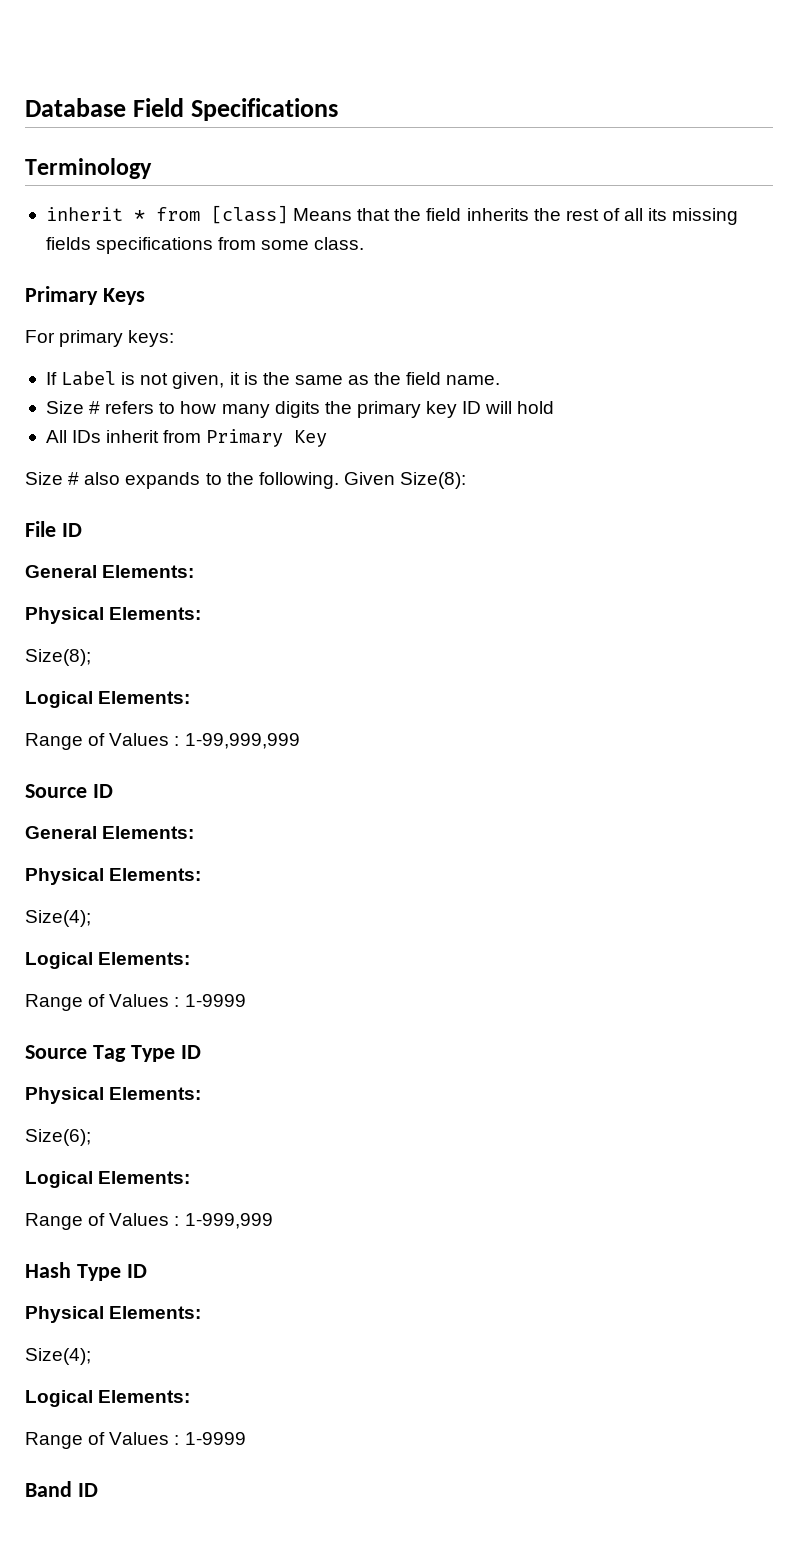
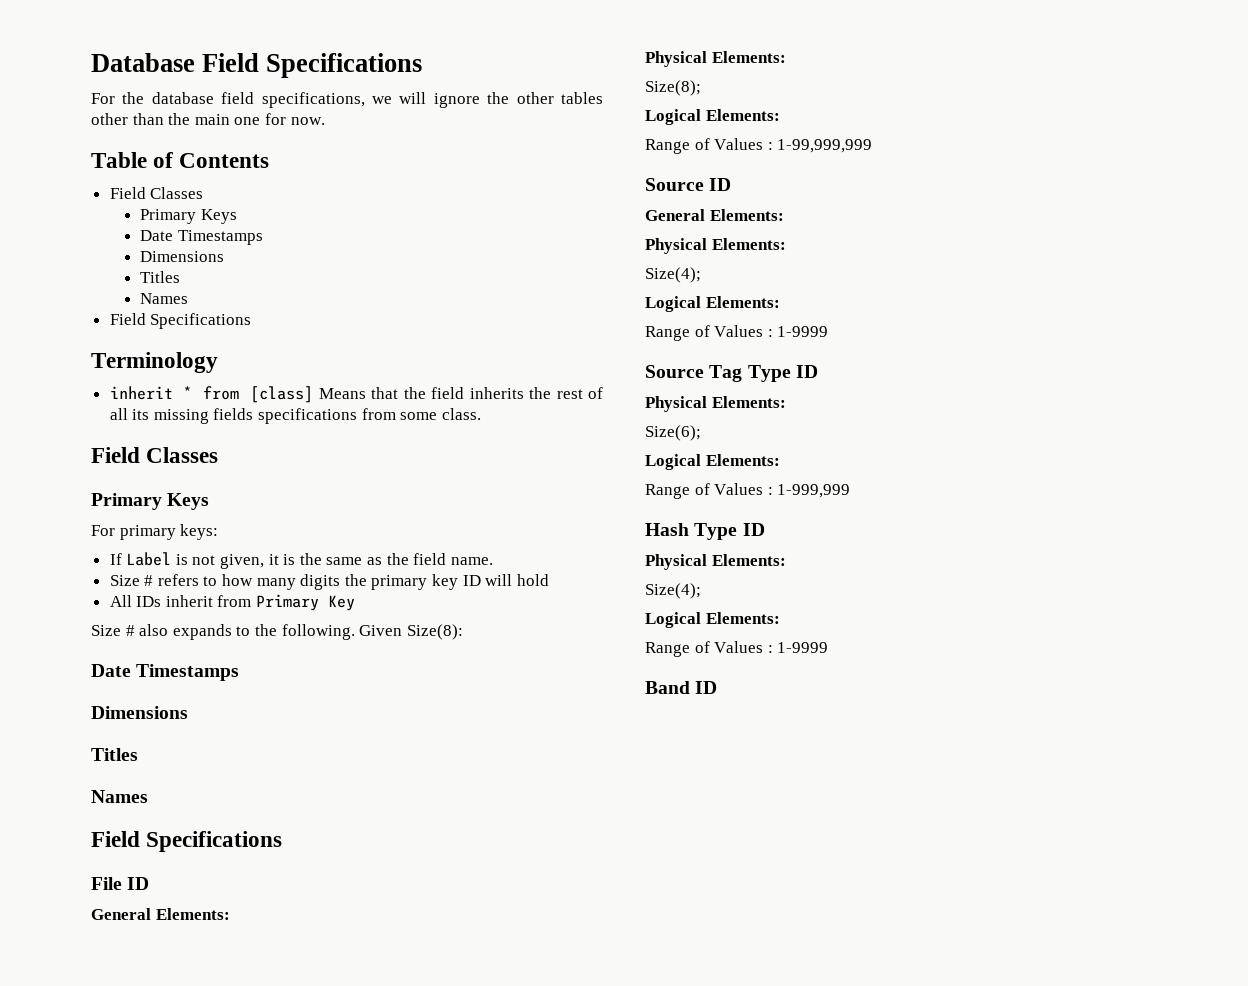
+ For the database field specifications, we will ignore the other tables other than the main one for now.
+ Table of Contents
+ Field Classes
+ Primary Keys
+ Date Timestamps
+ Dimensions
+ Titles
+ Names
+ Field Specifications
  inherit * from [class] Means that the field inherits the rest of all its missing fields specifications from some class.
+ Field Classes
  Given Size(8):
+ Date Timestamps
+ Dimensions
+ Titles
+ Names
+ Field Specifications

